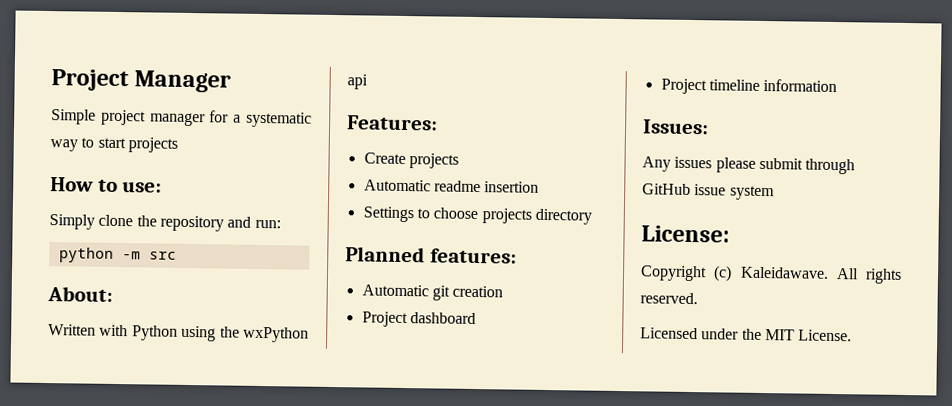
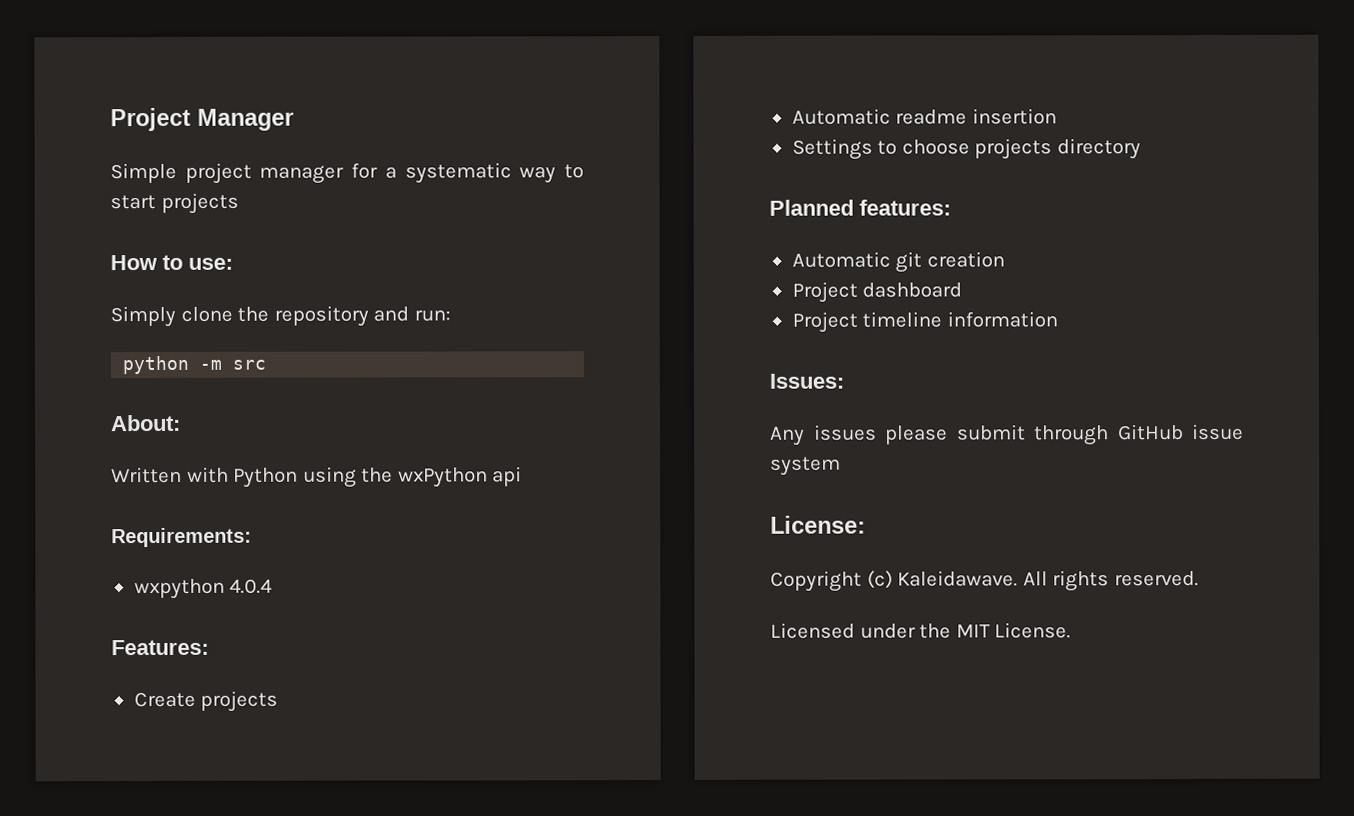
+ Requirements:
+ wxpython 4.0.4

